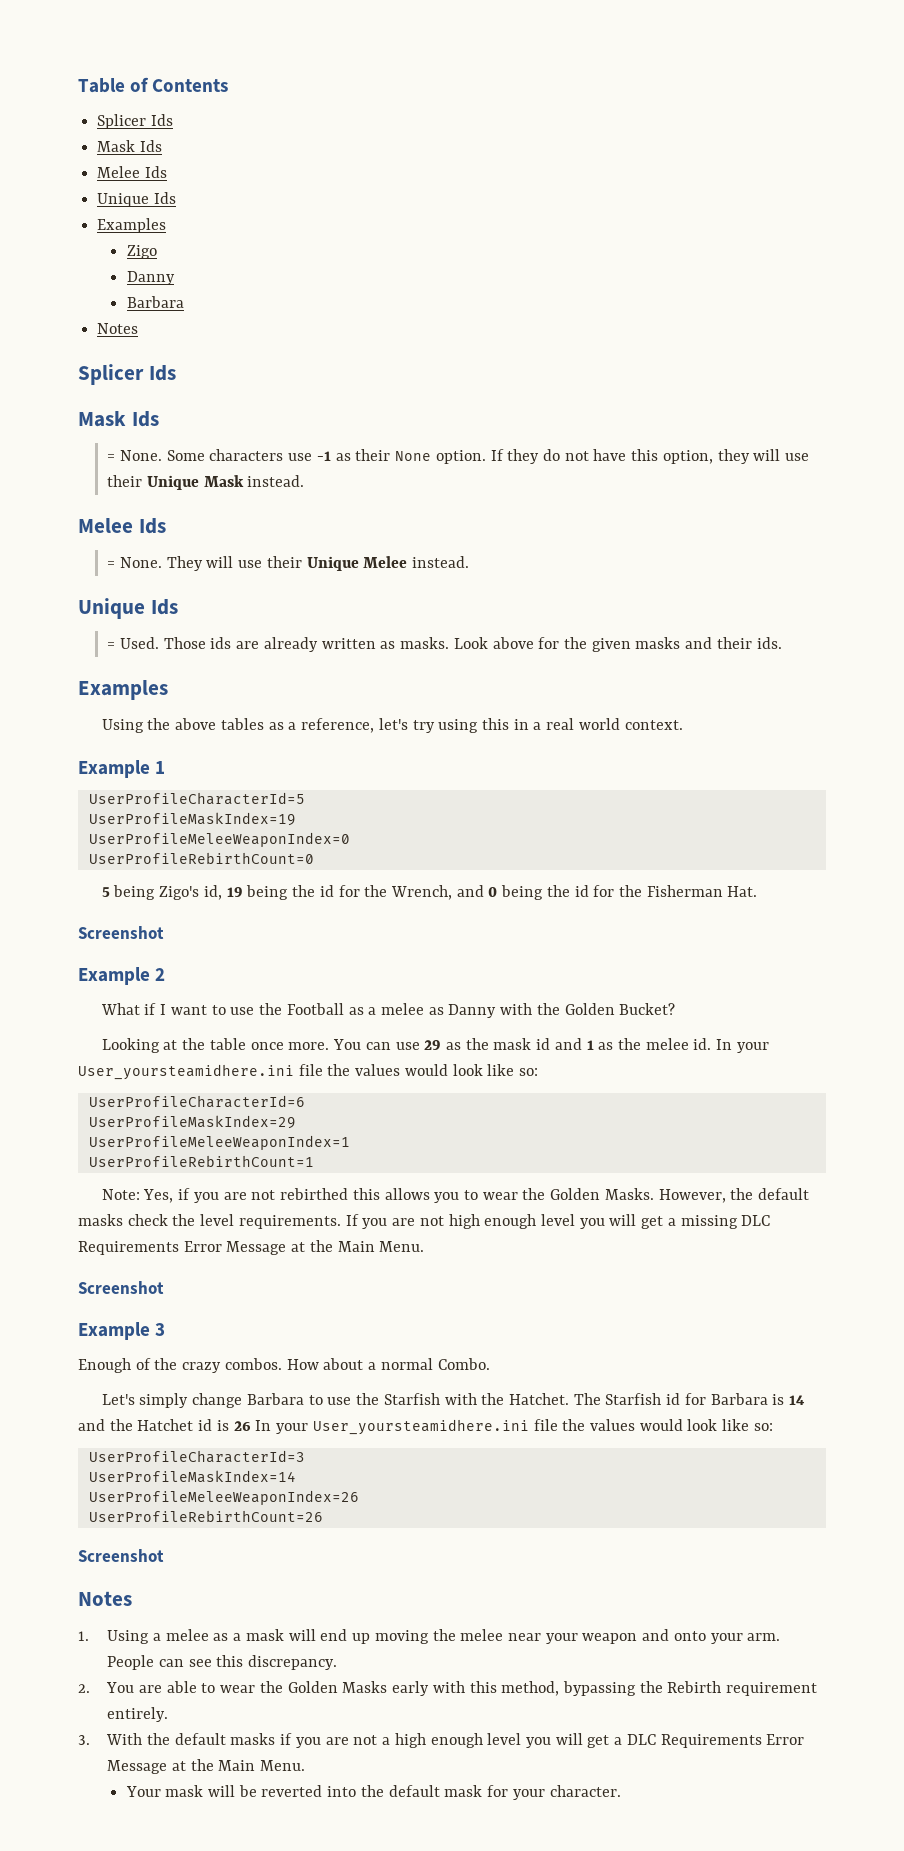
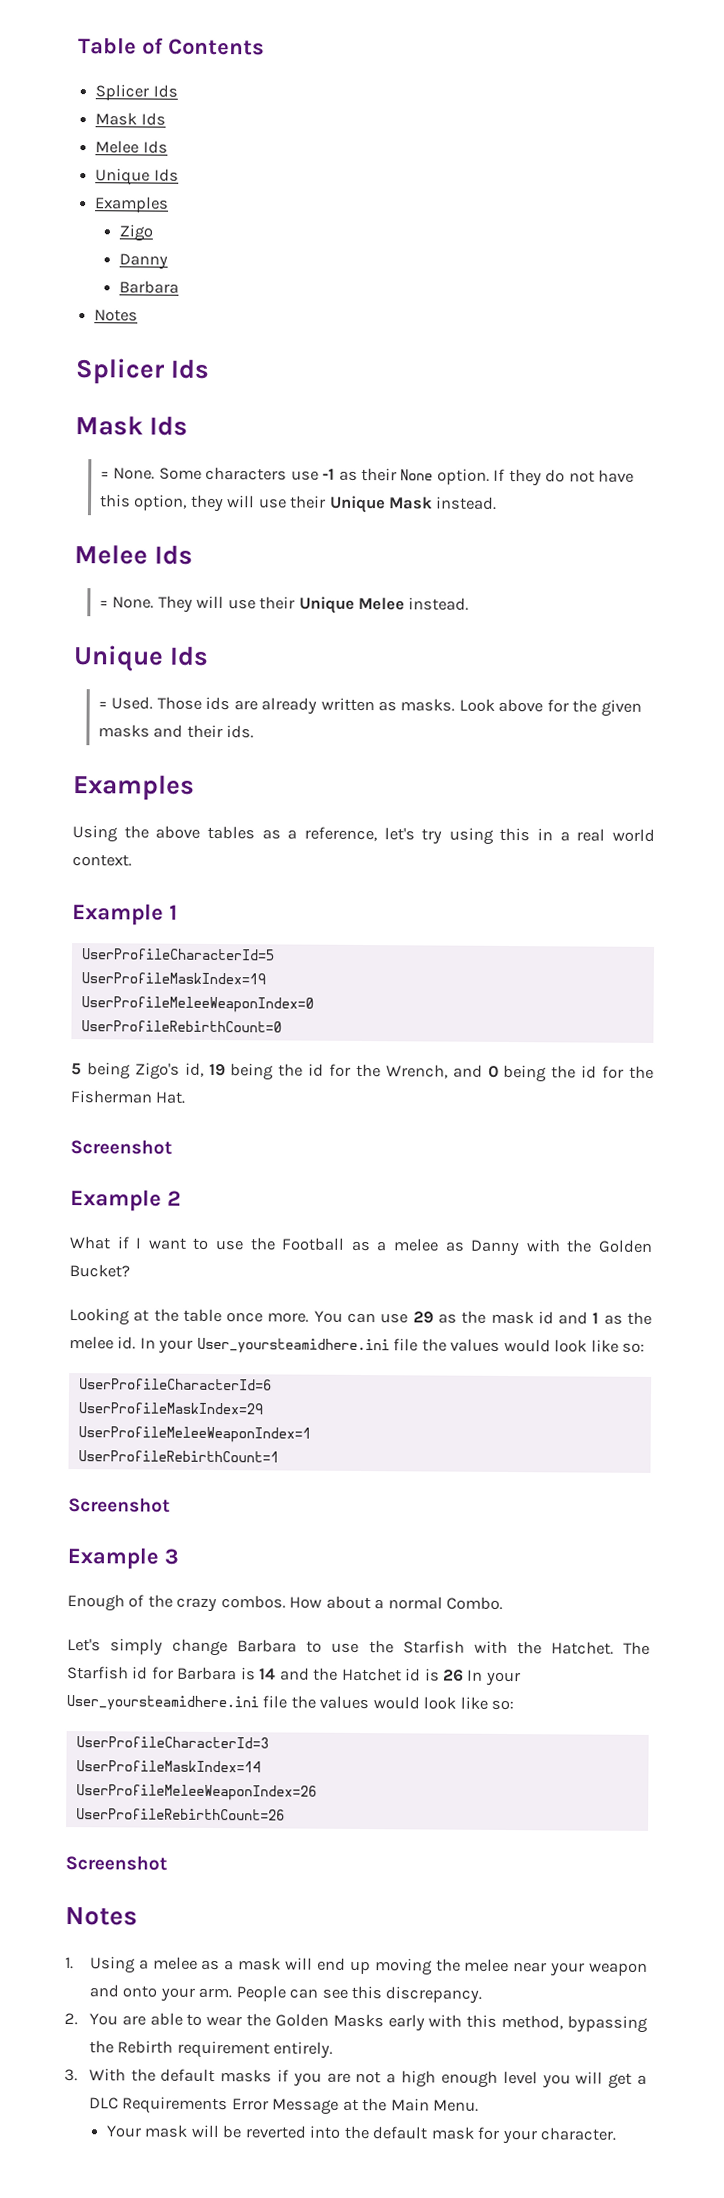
- Note: Yes, if you are not rebirthed this allows you to wear the Golden Masks. However, the default masks check the level requirements. If you are not high enough level you will get a missing DLC Requirements Error Message at the Main Menu.

